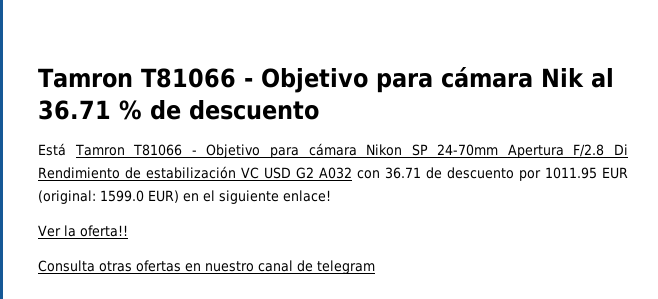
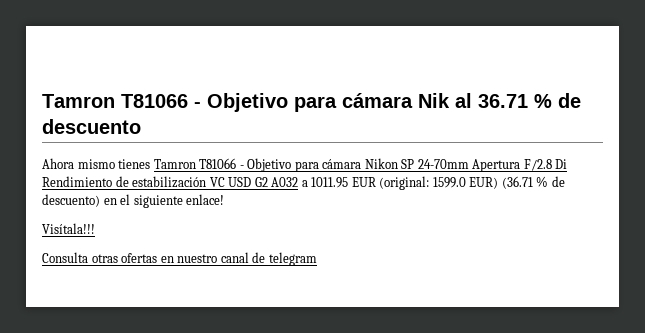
- Está Tamron T81066 - Objetivo para cámara Nikon SP 24-70mm Apertura F/2.8 Di Rendimiento de estabilización VC USD G2 A032 con 36.71 de descuento por 1011.95 EUR (original: 1599.0 EUR) en el siguiente enlace!
+ Ahora mismo tienes Tamron T81066 - Objetivo para cámara Nikon SP 24-70mm Apertura F/2.8 Di Rendimiento de estabilización VC USD G2 A032 a 1011.95 EUR (original: 1599.0 EUR) (36.71 % de descuento) en el siguiente enlace!
- Ver la oferta!!
+ Visítala!!!

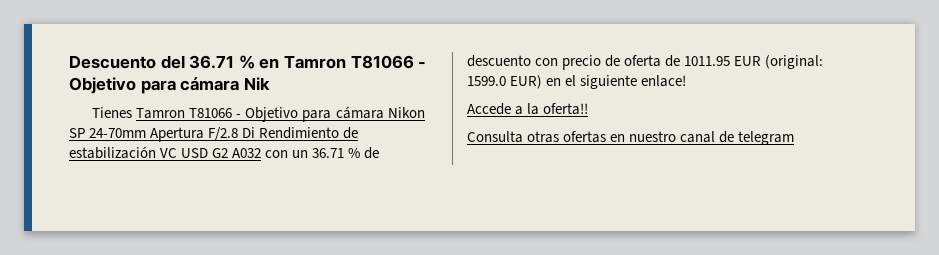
- Tamron T81066 - Objetivo para cámara Nik al 36.71 % de descuento
- Ahora mismo tienes Tamron T81066 - Objetivo para cámara Nikon SP 24-70mm Apertura F/2.8 Di Rendimiento de estabilización VC USD G2 A032 a 1011.95 EUR (original: 1599.0 EUR) (36.71 % de descuento) en el siguiente enlace!
+ Descuento del 36.71 % en Tamron T81066 - Objetivo para cámara Nik
+ Tienes Tamron T81066 - Objetivo para cámara Nikon SP 24-70mm Apertura F/2.8 Di Rendimiento de estabilización VC USD G2 A032 con un 36.71 % de descuento con precio de oferta de 1011.95 EUR (original: 1599.0 EUR) en el siguiente enlace!
- Visítala!!!
+ Accede a la oferta!!

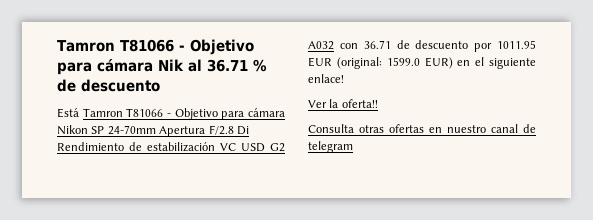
- Descuento del 36.71 % en Tamron T81066 - Objetivo para cámara Nik
- Tienes Tamron T81066 - Objetivo para cámara Nikon SP 24-70mm Apertura F/2.8 Di Rendimiento de estabilización VC USD G2 A032 con un 36.71 % de descuento con precio de oferta de 1011.95 EUR (original: 1599.0 EUR) en el siguiente enlace!
+ Tamron T81066 - Objetivo para cámara Nik al 36.71 % de descuento
+ Está Tamron T81066 - Objetivo para cámara Nikon SP 24-70mm Apertura F/2.8 Di Rendimiento de estabilización VC USD G2 A032 con 36.71 de descuento por 1011.95 EUR (original: 1599.0 EUR) en el siguiente enlace!
- Accede a la oferta!!
+ Ver la oferta!!

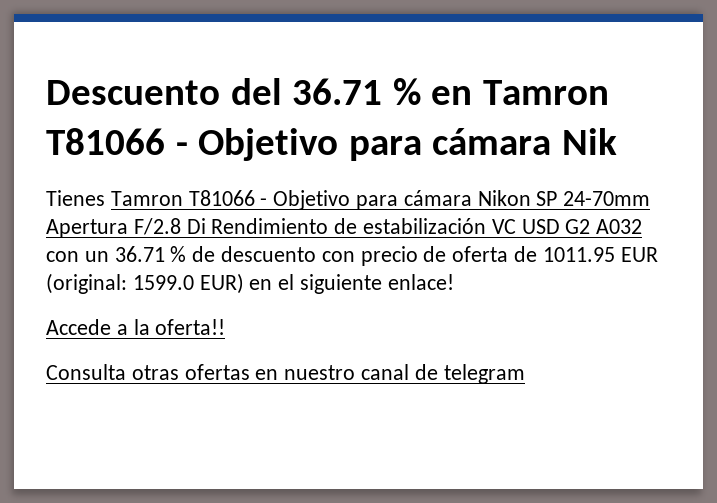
- Tamron T81066 - Objetivo para cámara Nik al 36.71 % de descuento
- Está Tamron T81066 - Objetivo para cámara Nikon SP 24-70mm Apertura F/2.8 Di Rendimiento de estabilización VC USD G2 A032 con 36.71 de descuento por 1011.95 EUR (original: 1599.0 EUR) en el siguiente enlace!
+ Descuento del 36.71 % en Tamron T81066 - Objetivo para cámara Nik
+ Tienes Tamron T81066 - Objetivo para cámara Nikon SP 24-70mm Apertura F/2.8 Di Rendimiento de estabilización VC USD G2 A032 con un 36.71 % de descuento con precio de oferta de 1011.95 EUR (original: 1599.0 EUR) en el siguiente enlace!
- Ver la oferta!!
+ Accede a la oferta!!

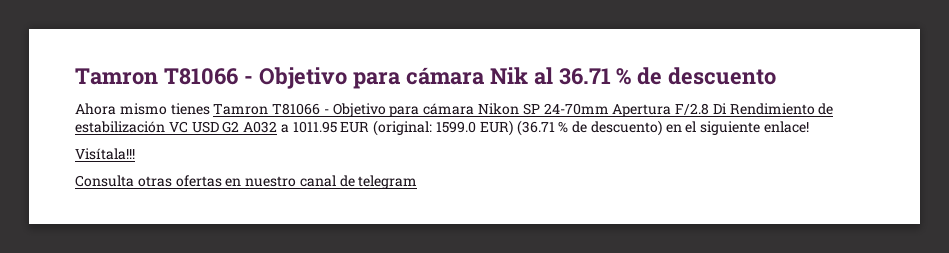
- Descuento del 36.71 % en Tamron T81066 - Objetivo para cámara Nik
- Tienes Tamron T81066 - Objetivo para cámara Nikon SP 24-70mm Apertura F/2.8 Di Rendimiento de estabilización VC USD G2 A032 con un 36.71 % de descuento con precio de oferta de 1011.95 EUR (original: 1599.0 EUR) en el siguiente enlace!
+ Tamron T81066 - Objetivo para cámara Nik al 36.71 % de descuento
+ Ahora mismo tienes Tamron T81066 - Objetivo para cámara Nikon SP 24-70mm Apertura F/2.8 Di Rendimiento de estabilización VC USD G2 A032 a 1011.95 EUR (original: 1599.0 EUR) (36.71 % de descuento) en el siguiente enlace!
- Accede a la oferta!!
+ Visítala!!!

